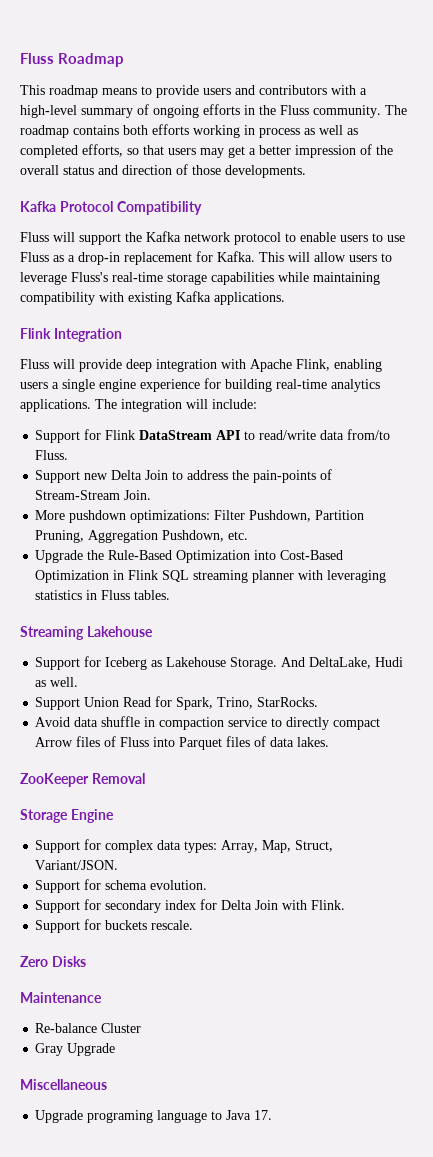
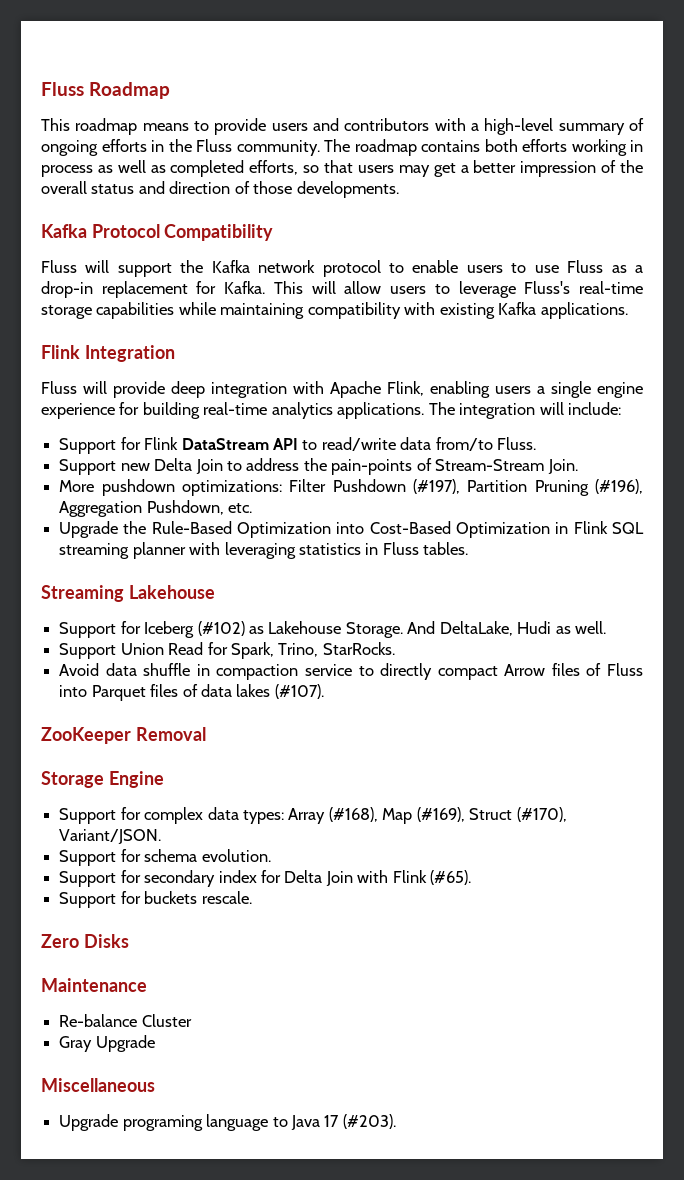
- More pushdown optimizations: Filter Pushdown, Partition Pruning, Aggregation Pushdown, etc.
+ More pushdown optimizations: Filter Pushdown (#197), Partition Pruning (#196), Aggregation Pushdown, etc.
- Support for Iceberg as Lakehouse Storage.
+ Support for Iceberg (#102) as Lakehouse Storage.
- Avoid data shuffle in compaction service to directly compact Arrow files of Fluss into Parquet files of data lakes.
+ Avoid data shuffle in compaction service to directly compact Arrow files of Fluss into Parquet files of data lakes (#107).
- Support for complex data types: Array, Map, Struct, Variant/JSON.
+ Support for complex data types: Array (#168), Map (#169), Struct (#170), Variant/JSON.
- Support for secondary index for Delta Join with Flink.
+ Support for secondary index for Delta Join with Flink (#65).
- Upgrade programing language to Java 17.
+ Upgrade programing language to Java 17 (#203).

